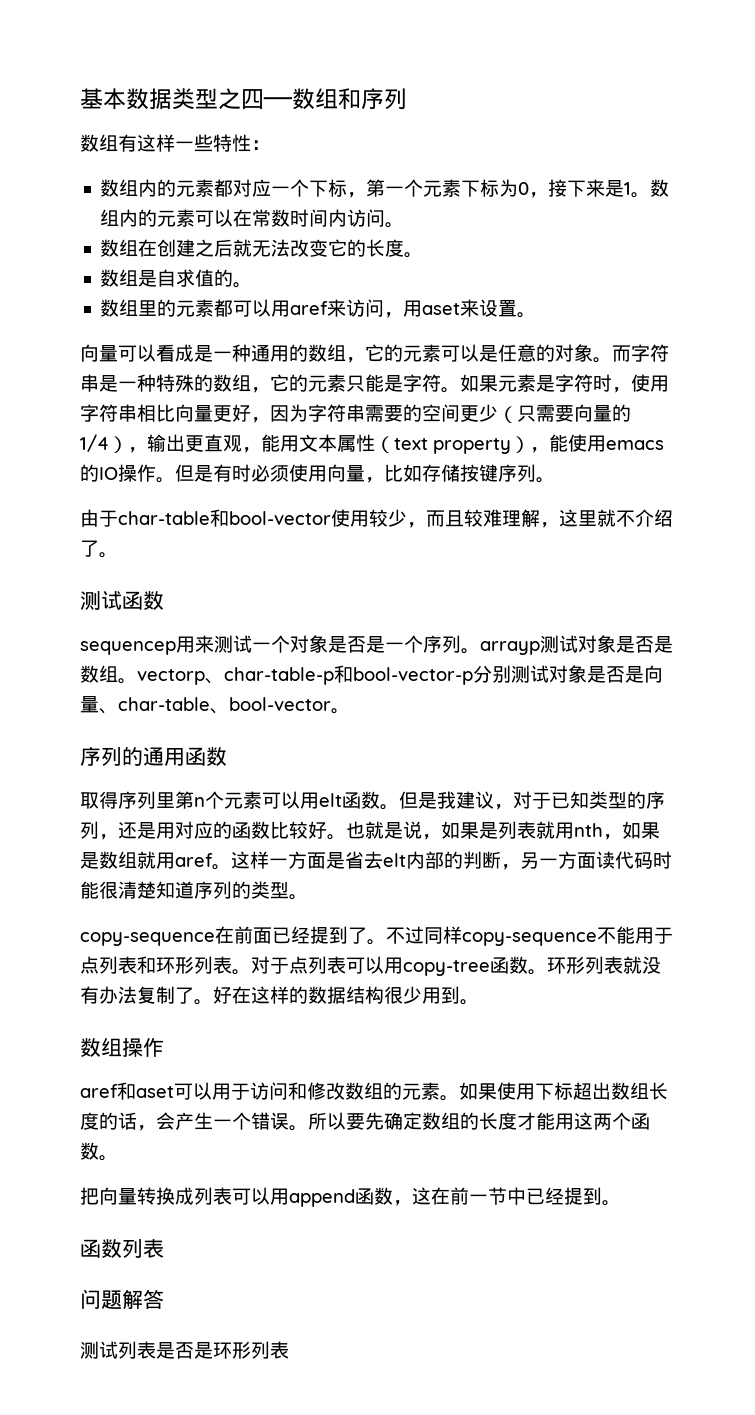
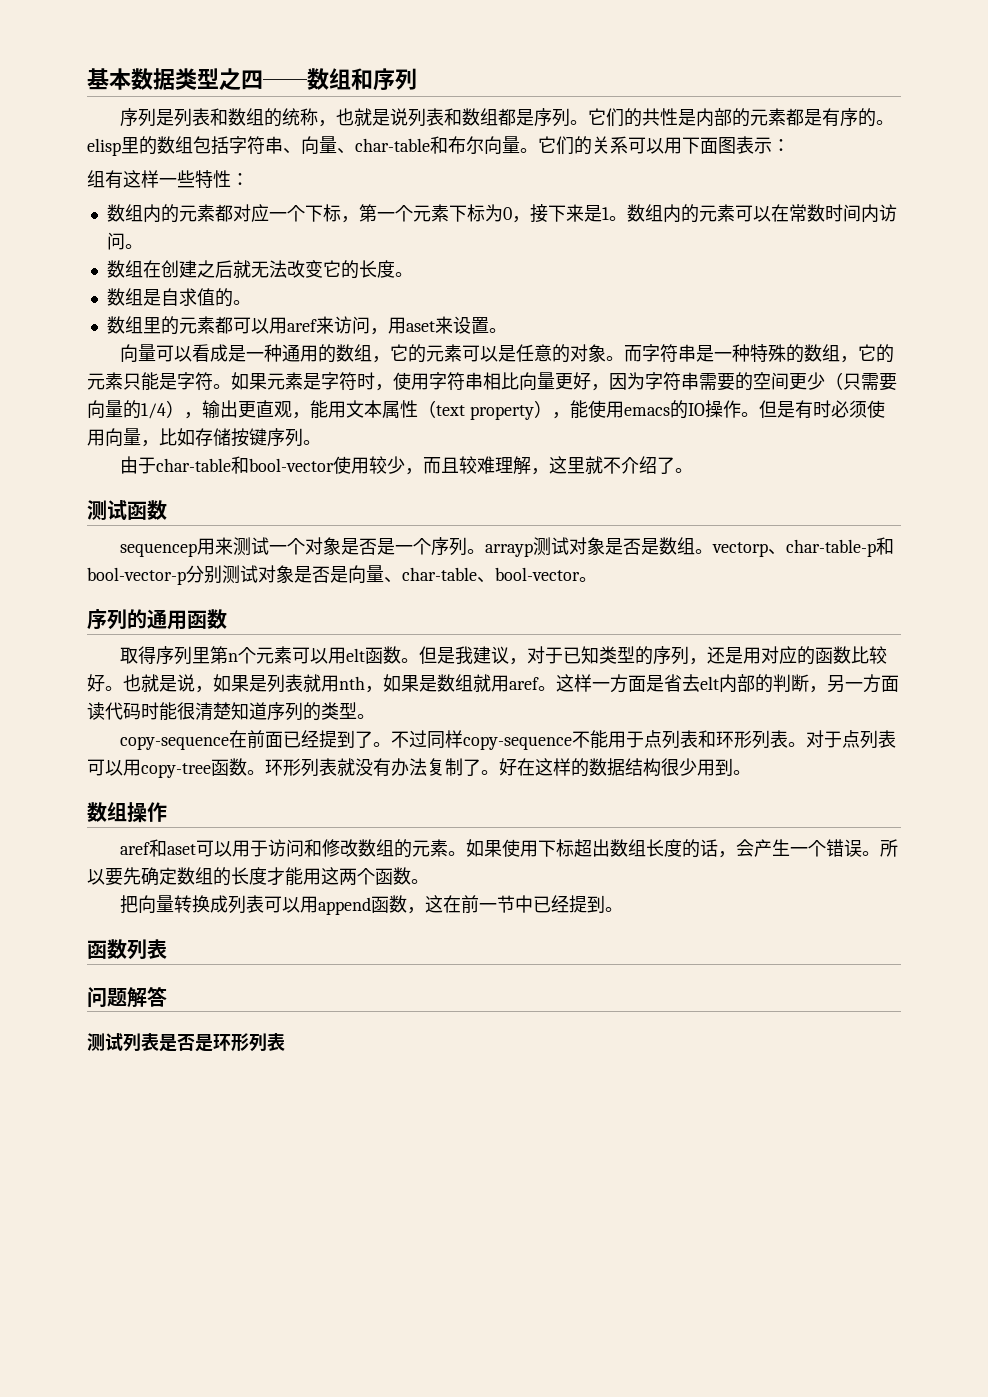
- 数组有这样一些特性：
+ 序列是列表和数组的统称，也就是说列表和数组都是序列。它们的共性是内部的元素都是有序的。elisp里的数组包括字符串、向量、char-table和布尔向量。它们的关系可以用下面图表示：
+ 组有这样一些特性：

